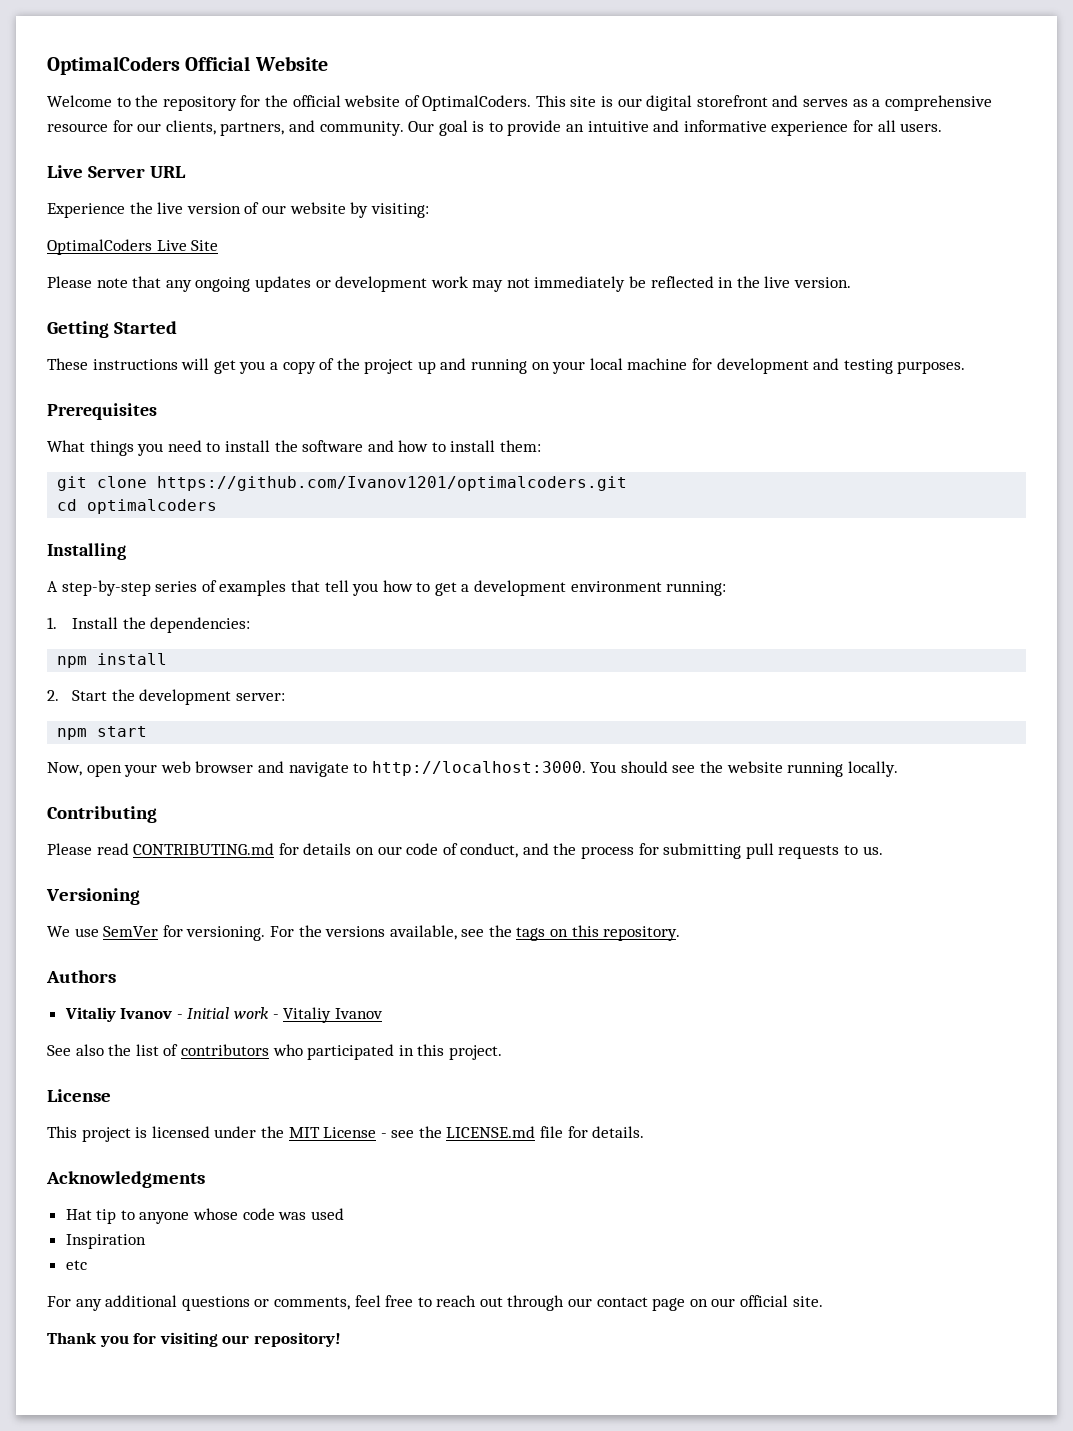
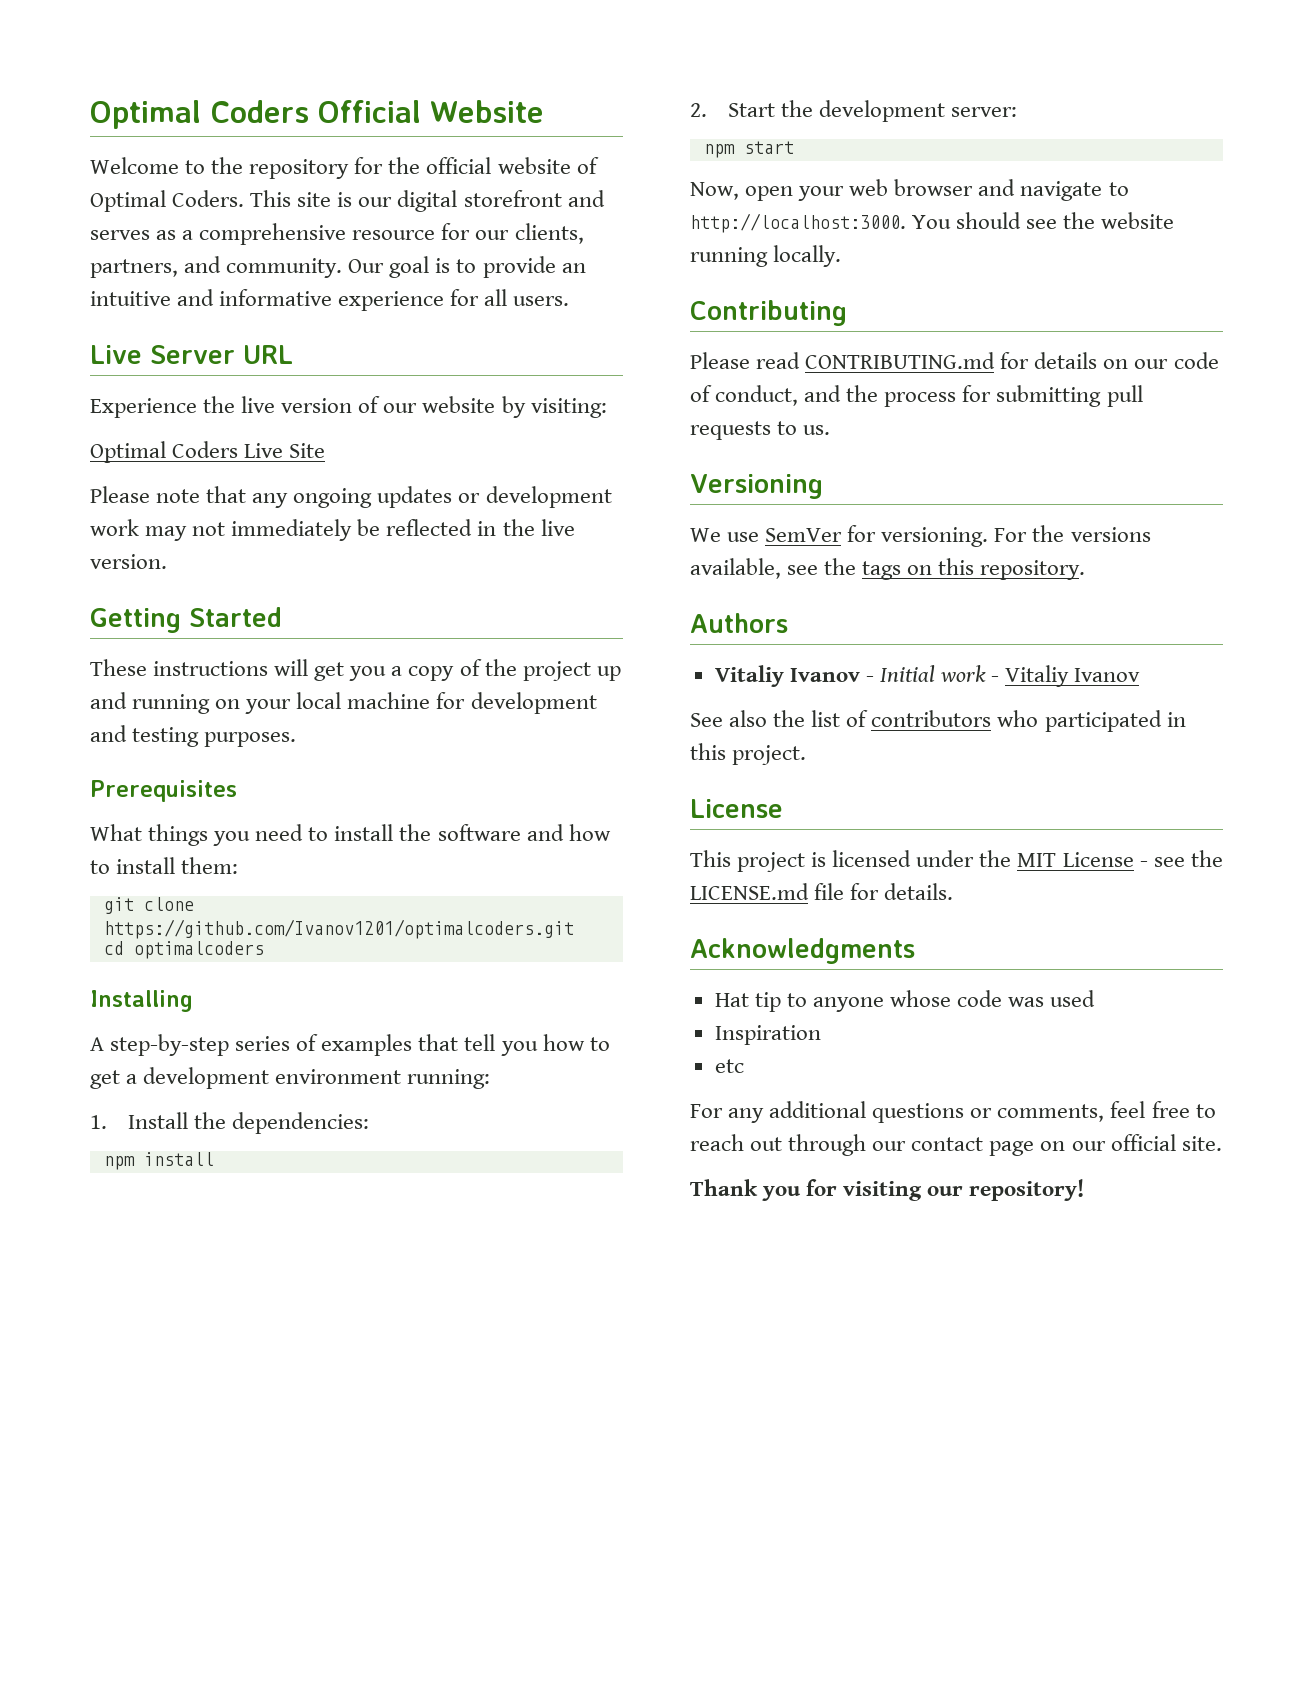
- OptimalCoders Official Website
+ Optimal Coders Official Website
- Welcome to the repository for the official website of OptimalCoders.
+ Welcome to the repository for the official website of Optimal Coders.
- OptimalCoders Live Site
+ Optimal Coders Live Site

